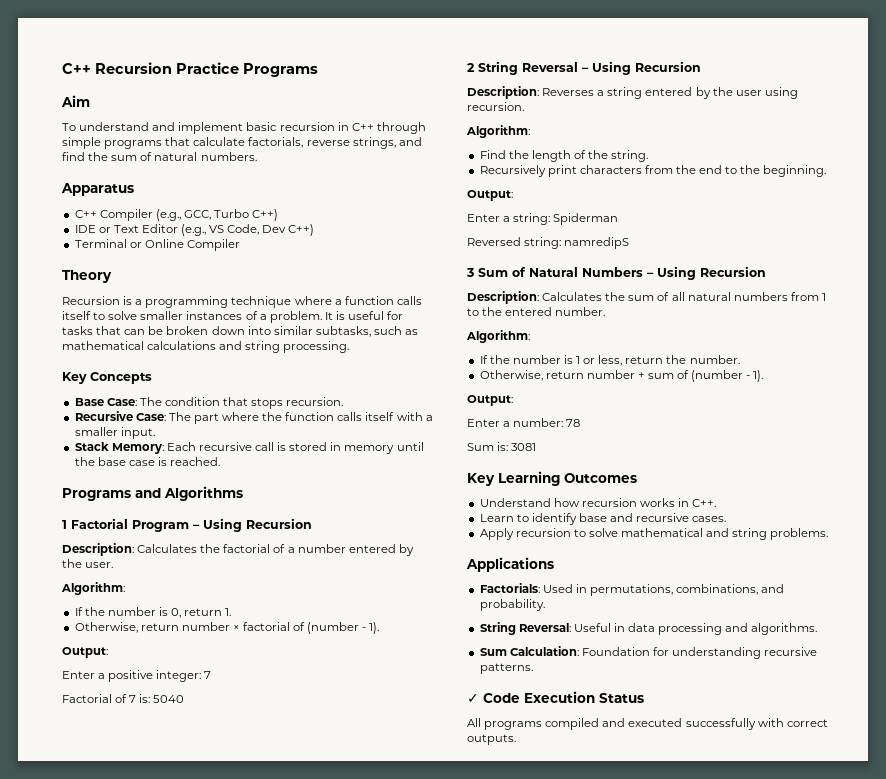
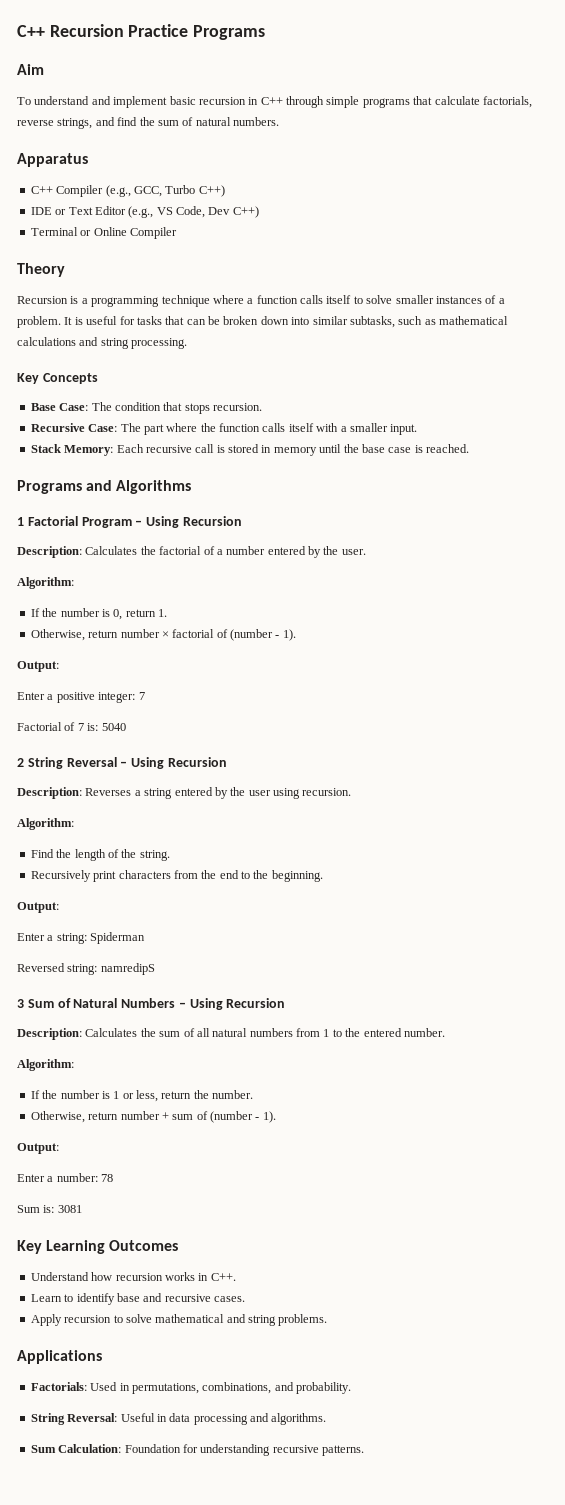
- ✓ Code Execution Status
- All programs compiled and executed successfully with correct outputs.

